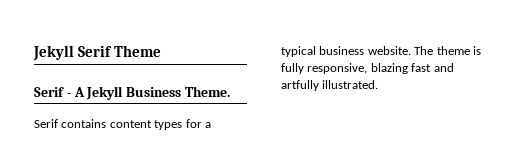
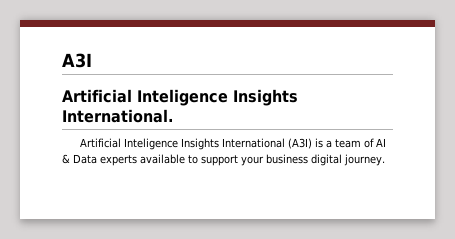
- Jekyll Serif Theme
- Serif - A Jekyll Business Theme.
- Serif contains content types for a typical business website. The theme is fully responsive, blazing fast and artfully illustrated.
+ A3I
+ Artificial Inteligence Insights International.
+ Artificial Inteligence Insights International (A3I) is a team of AI & Data experts available to support your business digital journey.

